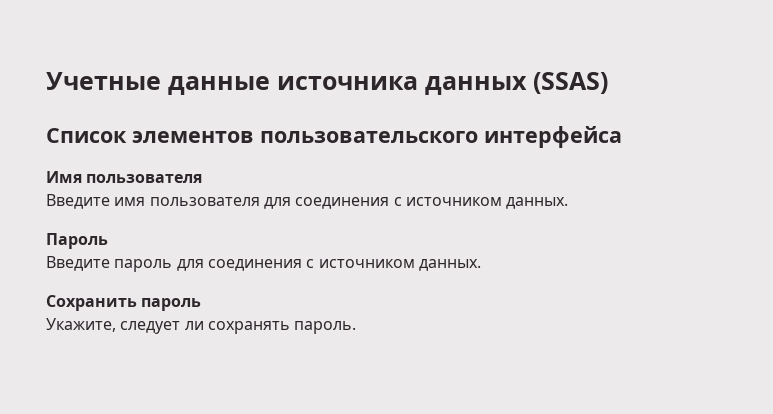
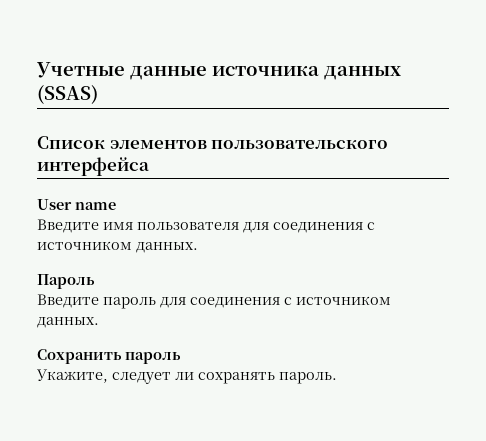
- Имя пользователя
+ User name

